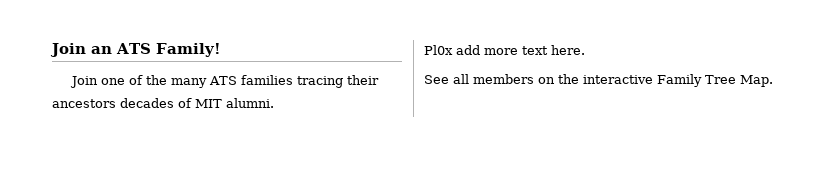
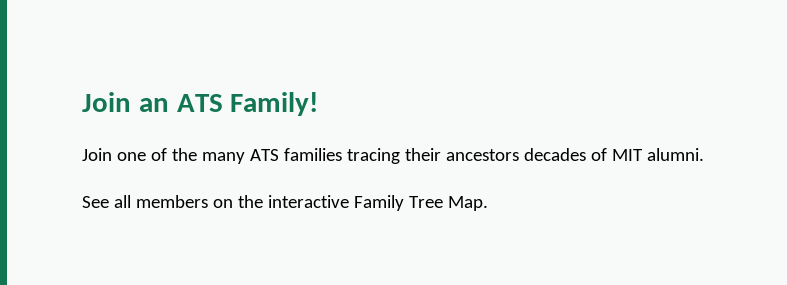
- Pl0x add more text here.

